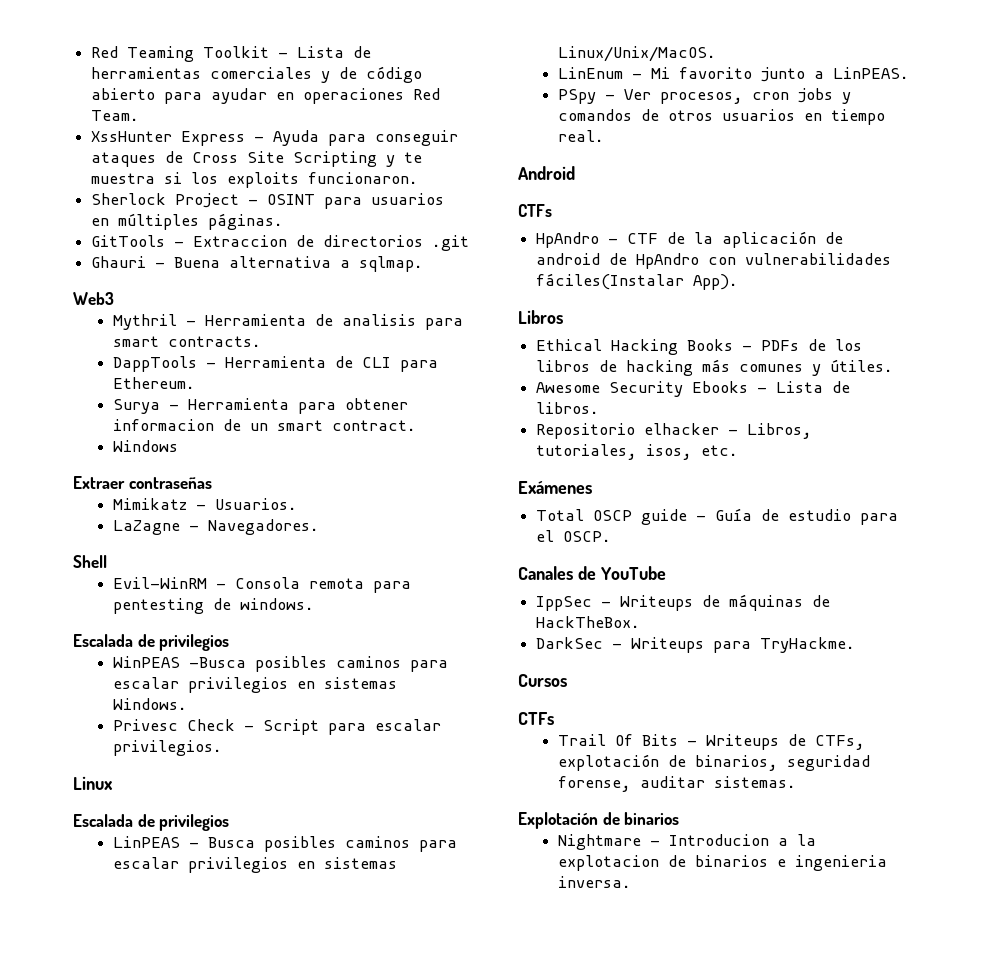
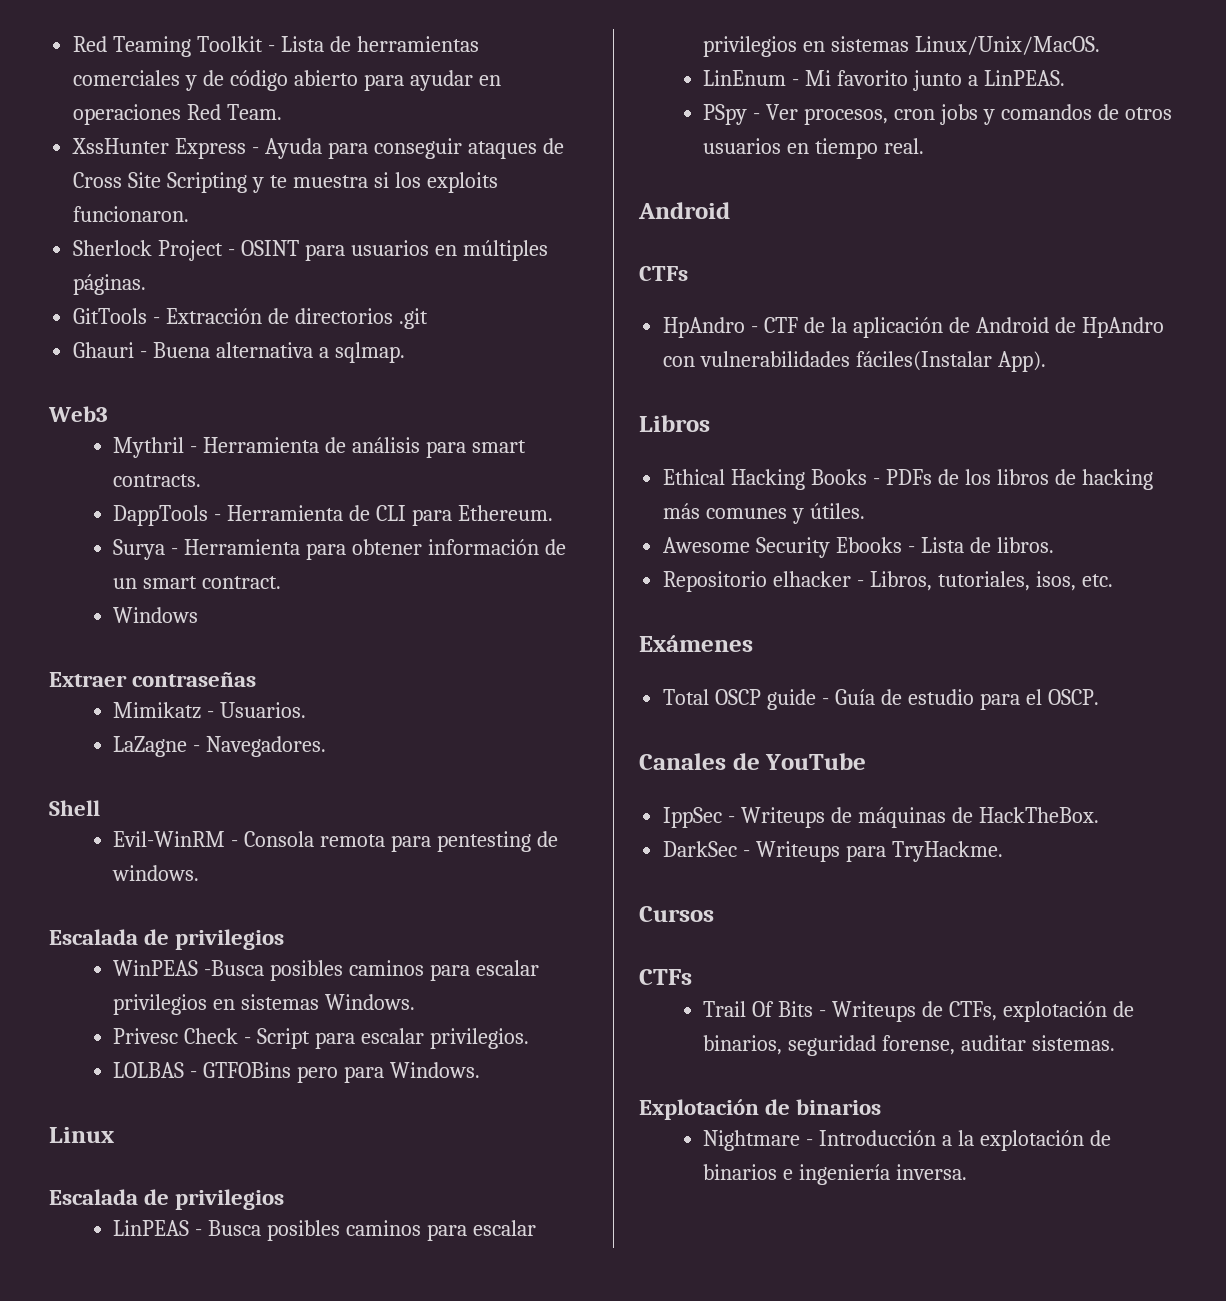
- GitTools - Extraccion de directorios .git
+ GitTools - Extracción de directorios .git
- Mythril - Herramienta de analisis para smart contracts.
+ Mythril - Herramienta de análisis para smart contracts.
- Surya - Herramienta para obtener informacion de un smart contract.
+ Surya - Herramienta para obtener información de un smart contract.
+ LOLBAS - GTFOBins pero para Windows.
- HpAndro - CTF de la aplicación de android de HpAndro con vulnerabilidades fáciles(Instalar App).
+ HpAndro - CTF de la aplicación de Android de HpAndro con vulnerabilidades fáciles(Instalar App).
- Nightmare - Introducion a la explotacion de binarios e ingenieria inversa.
+ Nightmare - Introducción a la explotación de binarios e ingeniería inversa.

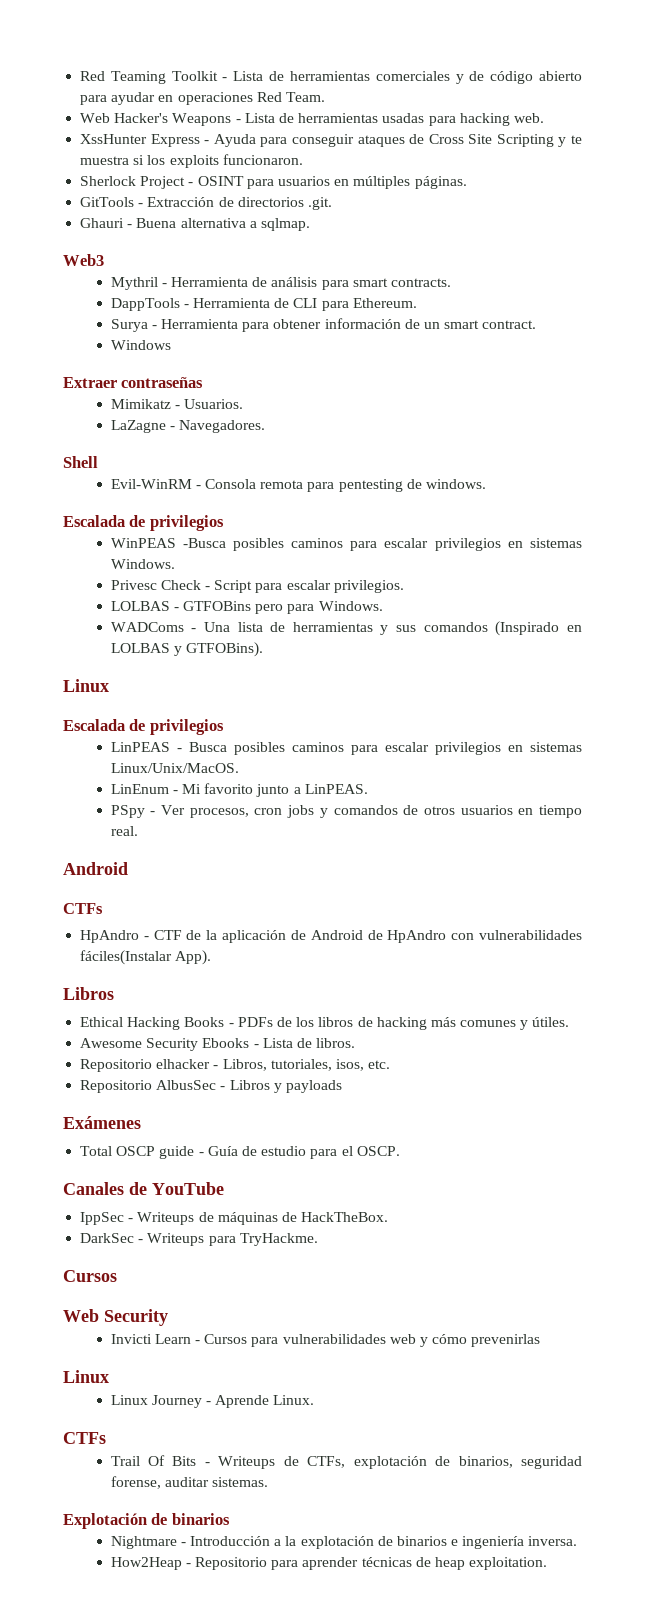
+ Web Hacker's Weapons - Lista de herramientas usadas para hacking web.
- GitTools - Extracción de directorios .git
+ GitTools - Extracción de directorios .git.
+ WADComs - Una lista de herramientas y sus comandos (Inspirado en LOLBAS y GTFOBins).
+ Repositorio AlbusSec - Libros y payloads
+ Web Security
+ Invicti Learn - Cursos para vulnerabilidades web y cómo prevenirlas
+ Linux
+ Linux Journey - Aprende Linux.
+ How2Heap - Repositorio para aprender técnicas de heap exploitation.

